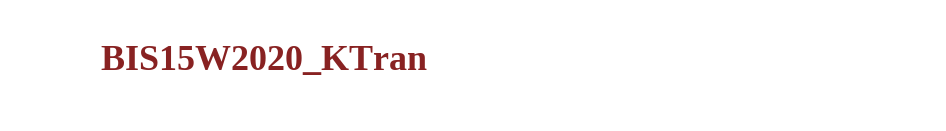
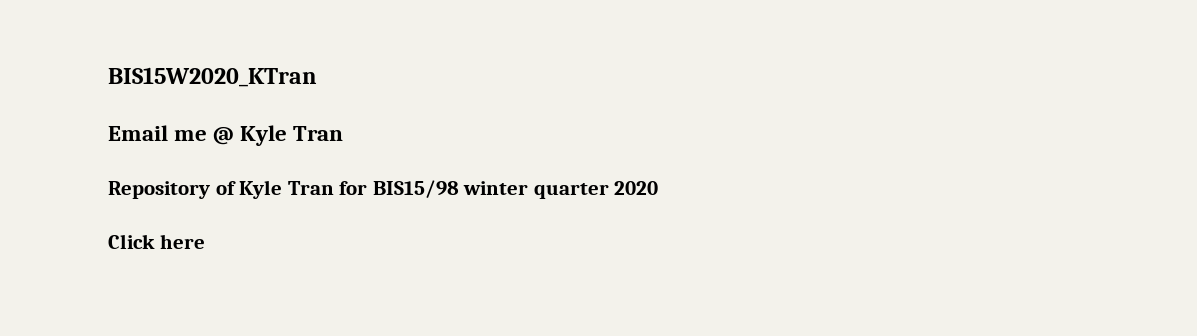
+ Email me @ Kyle Tran
+ Repository of Kyle Tran for BIS15/98 winter quarter 2020
+ Click here

